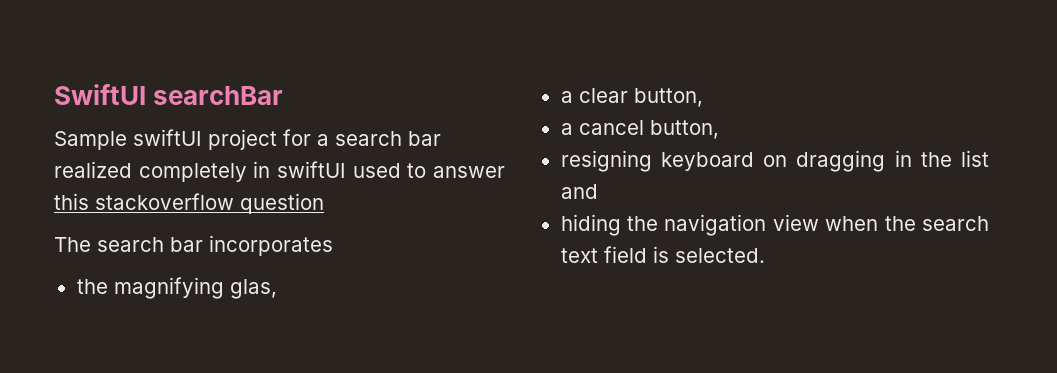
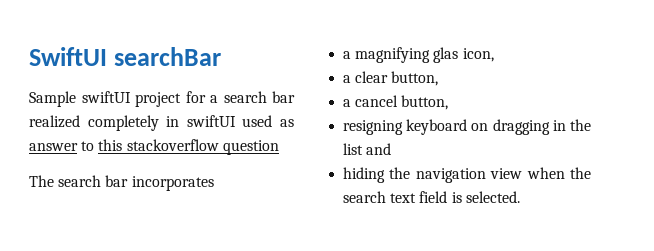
- Sample swiftUI project for a search bar realized completely in swiftUI used to answer this stackoverflow question
+ Sample swiftUI project for a search bar realized completely in swiftUI used as answer to this stackoverflow question
- the magnifying glas,
+ a magnifying glas icon,

